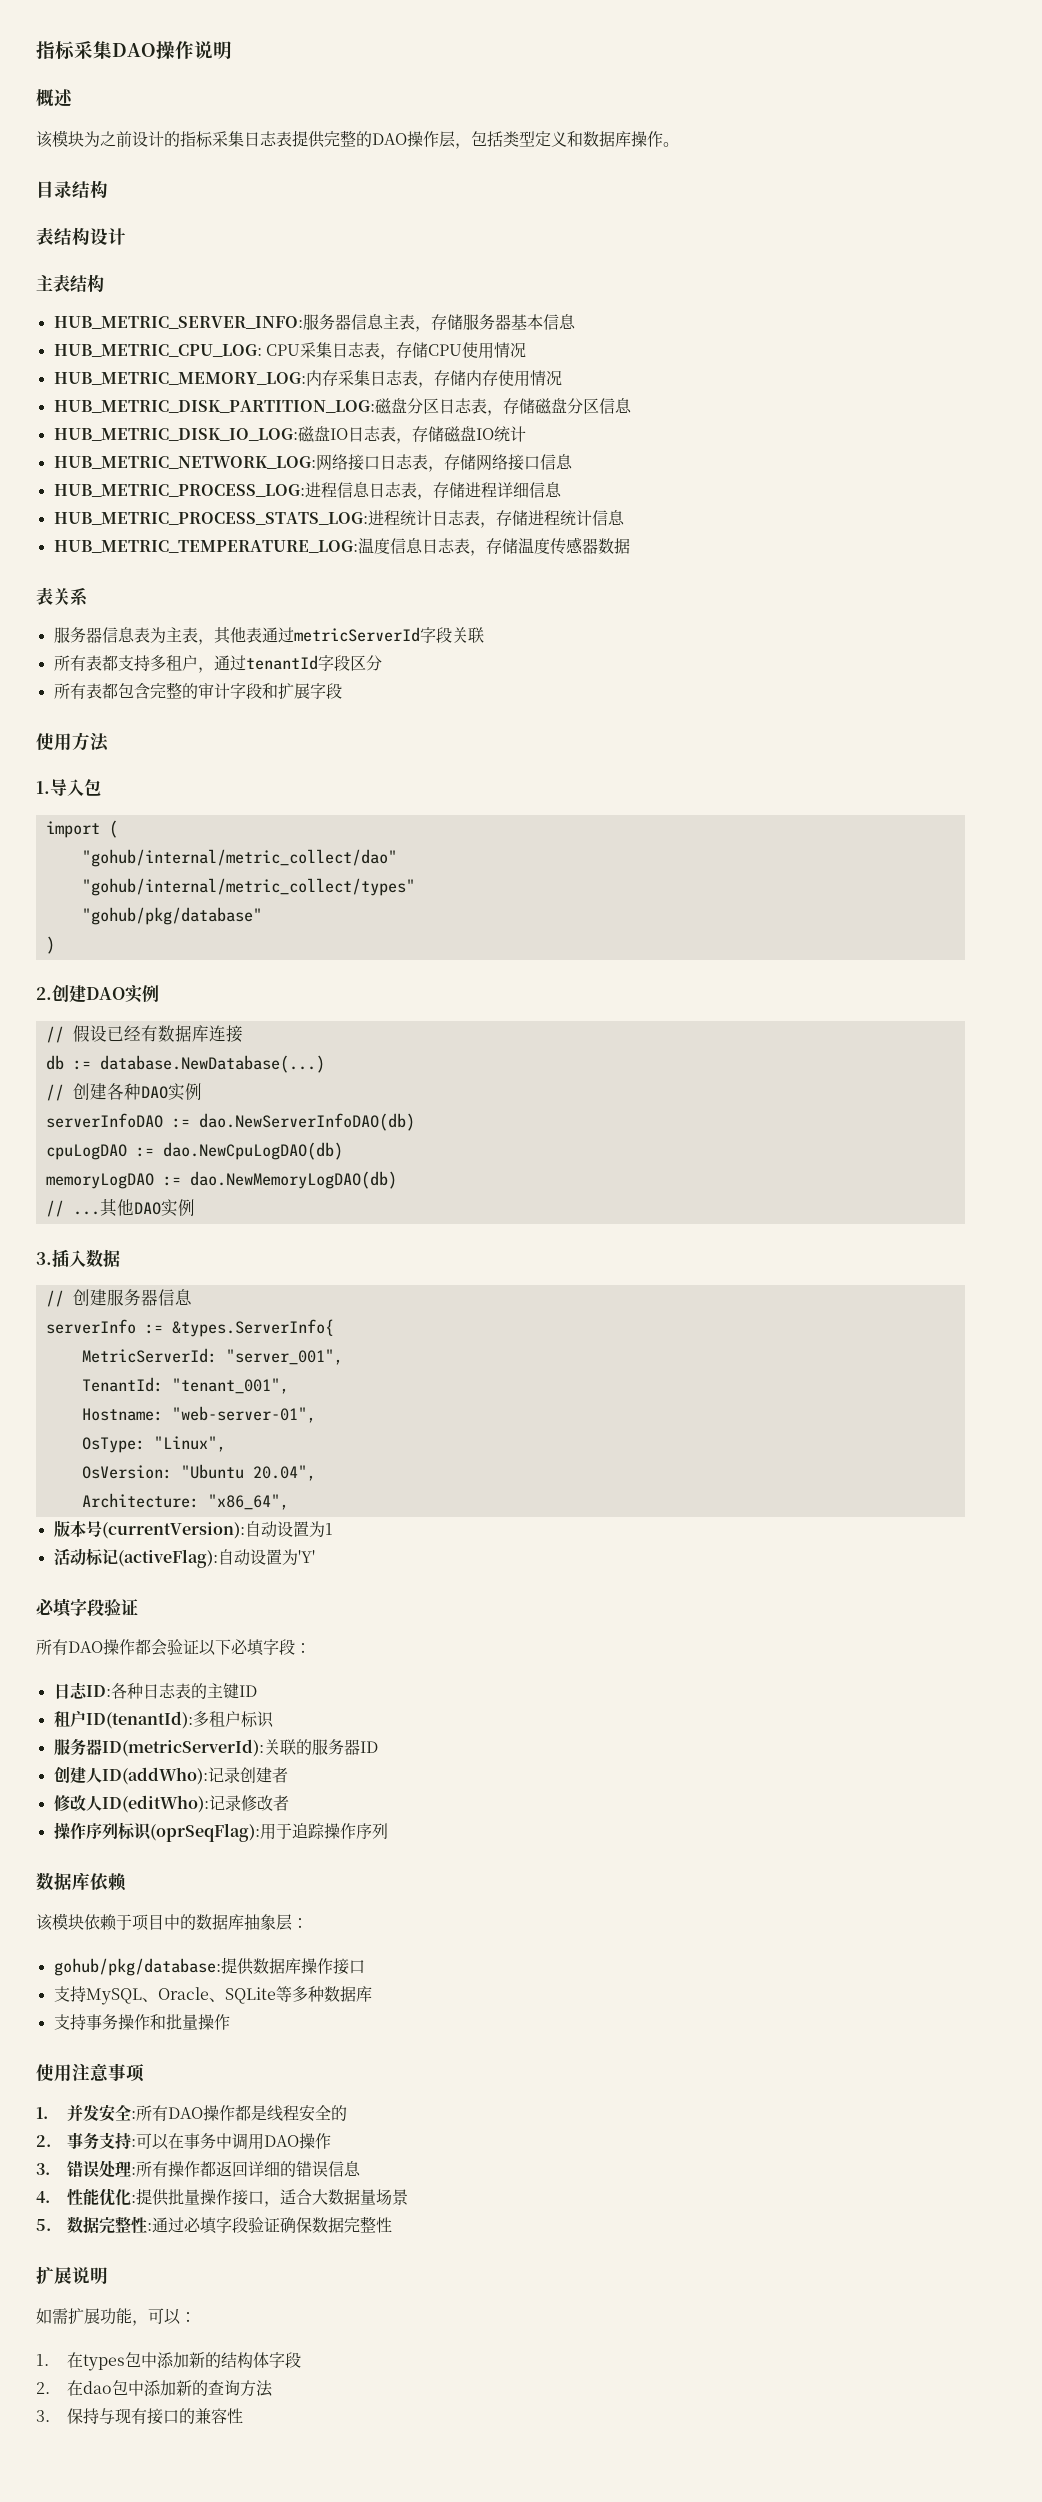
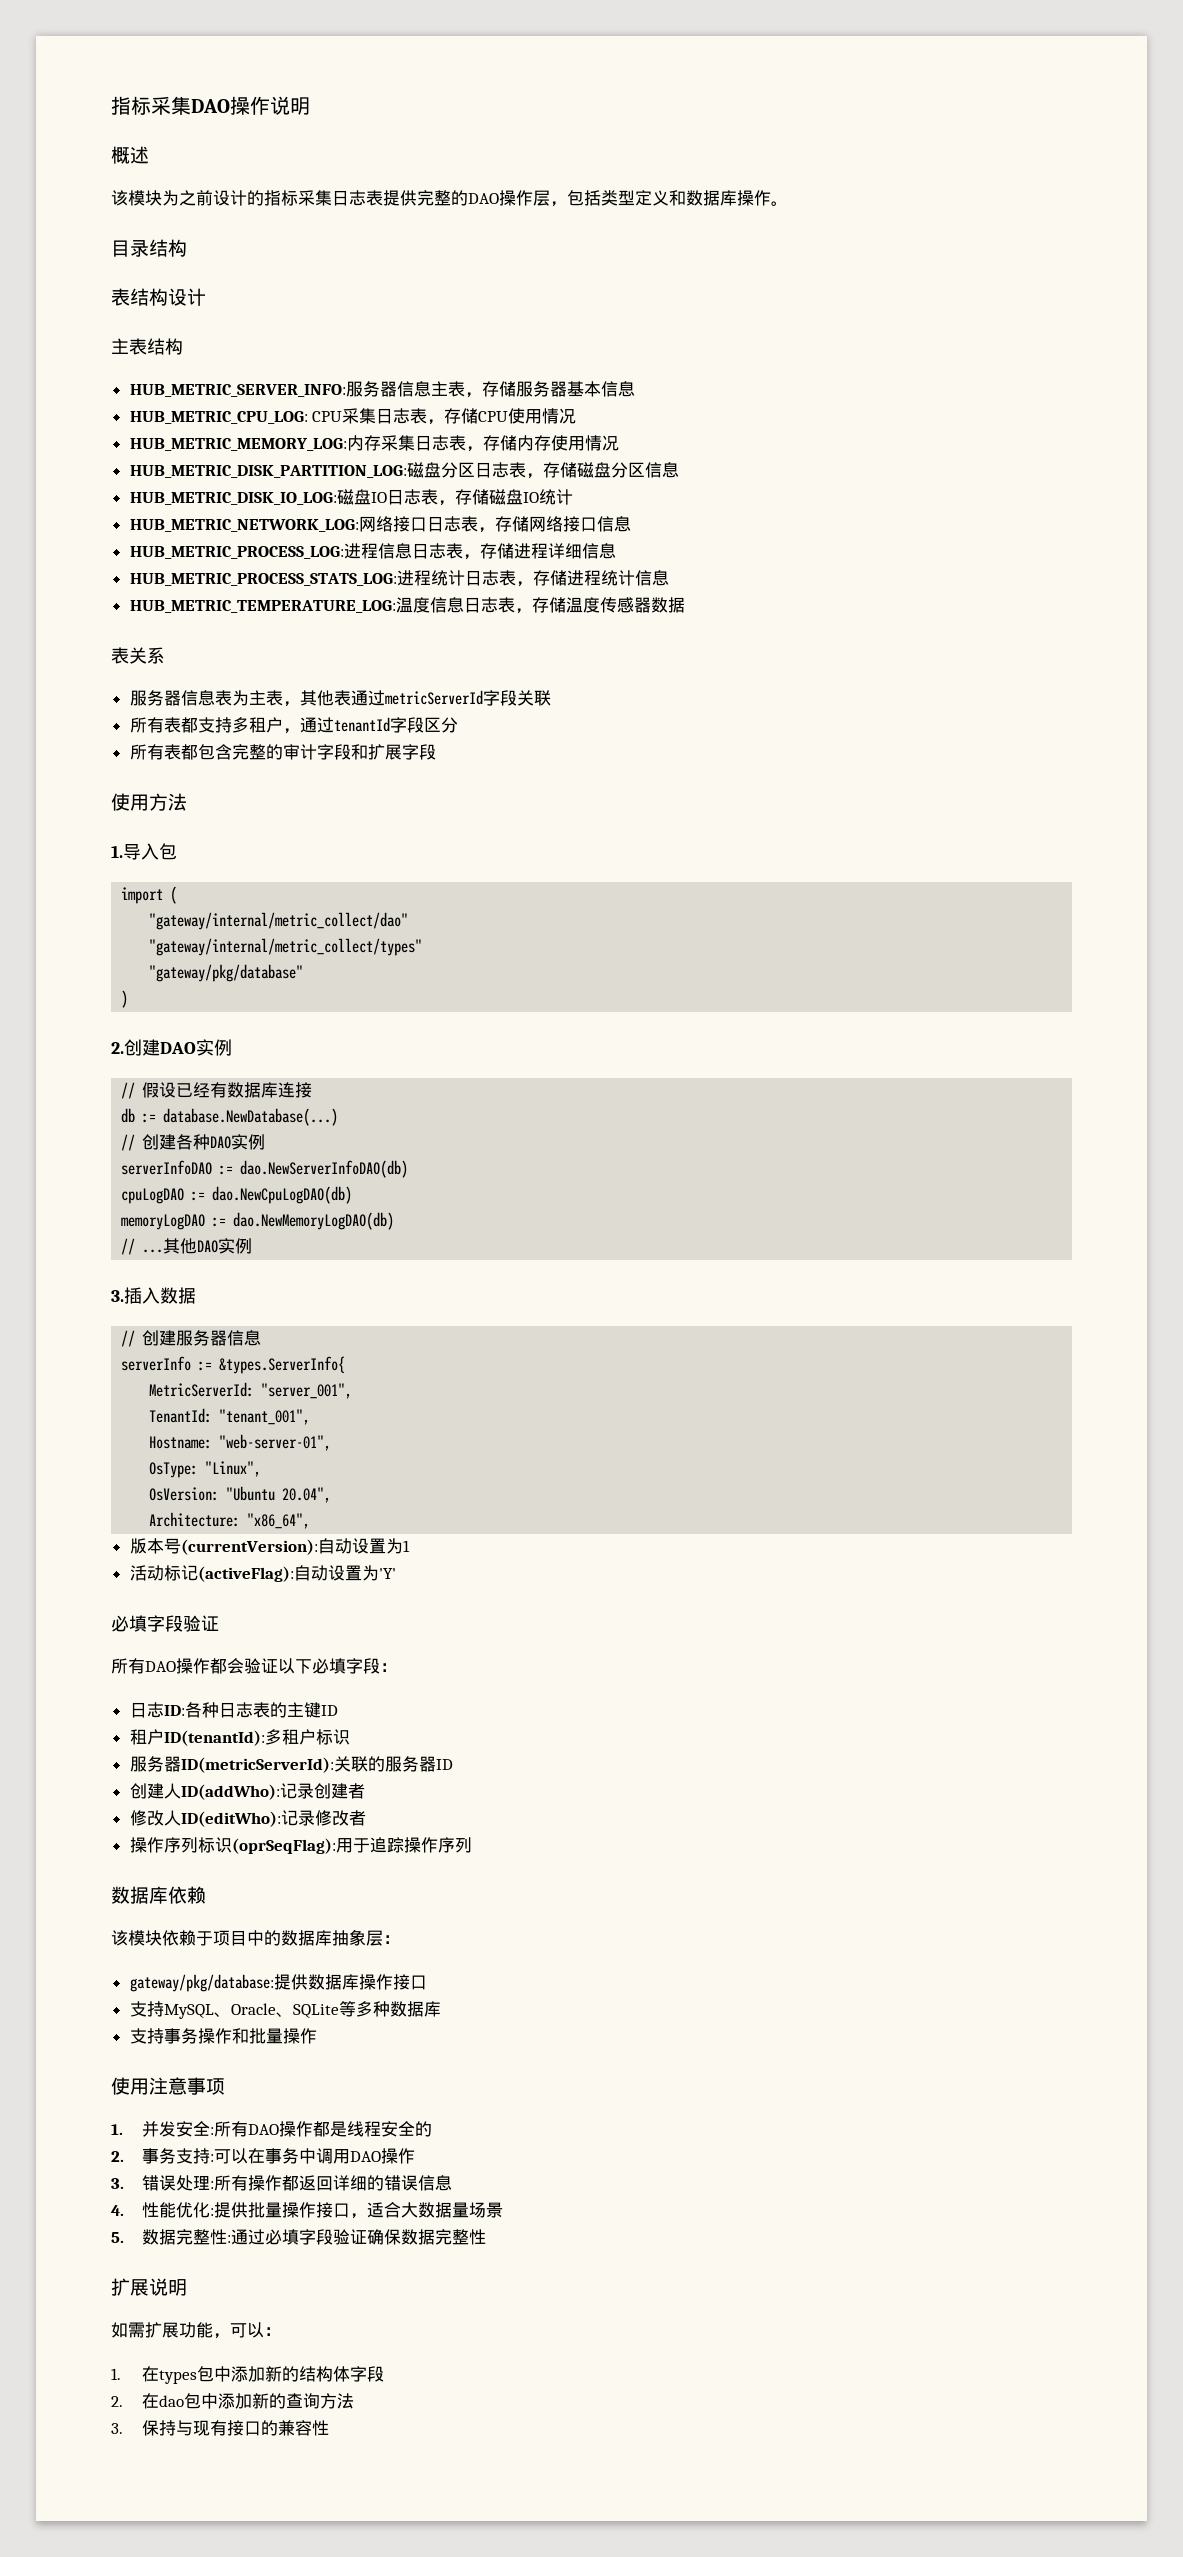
- "gohub/internal/metric_collect/dao"
- "gohub/internal/metric_collect/types"
- "gohub/pkg/database"
+ "gateway/internal/metric_collect/dao"
+ "gateway/internal/metric_collect/types"
+ "gateway/pkg/database"
- gohub/pkg/database:提供数据库操作接口
+ gateway/pkg/database:提供数据库操作接口

